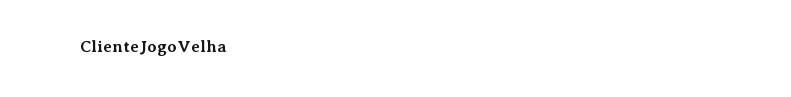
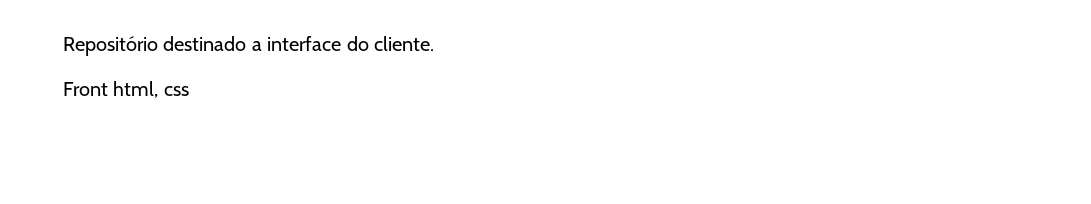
- ClienteJogoVelha
+ Repositório destinado a interface do cliente.
+ Front html, css

